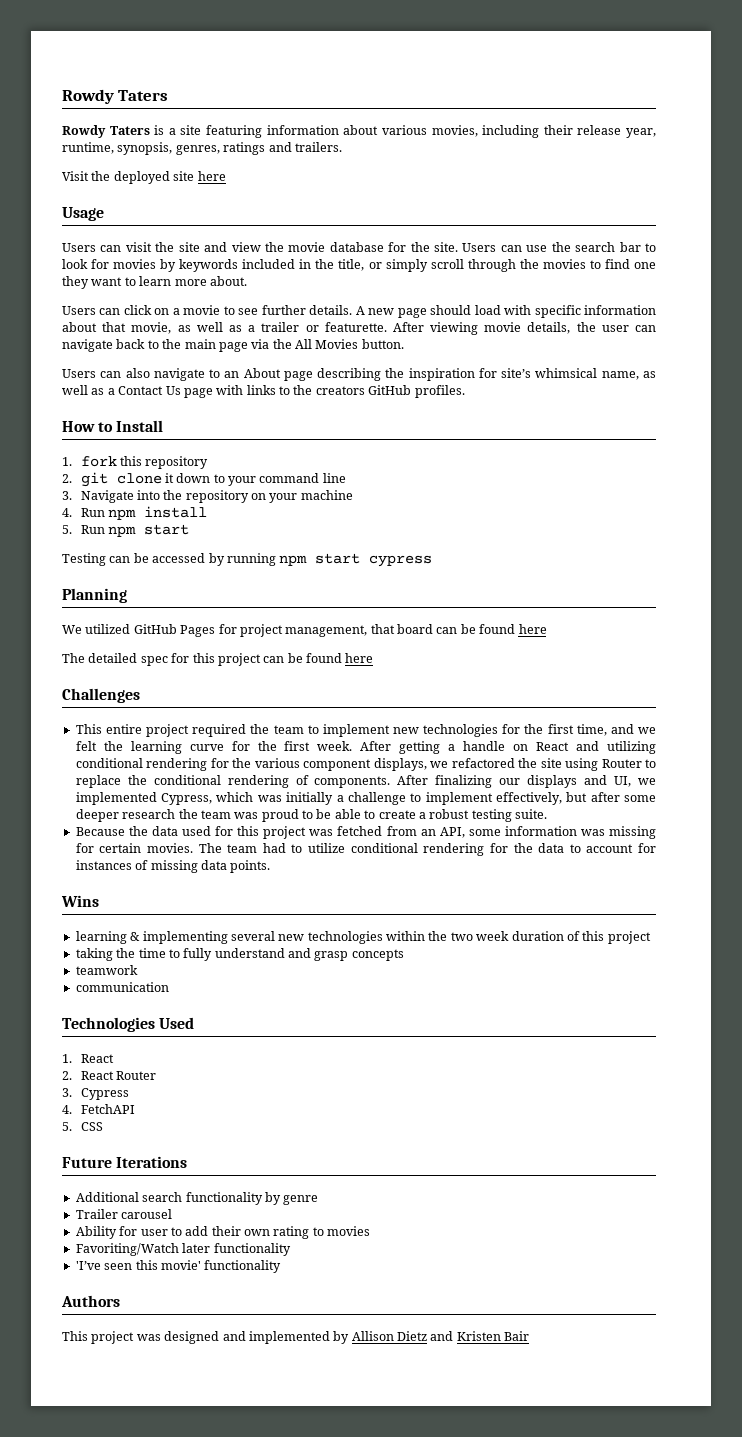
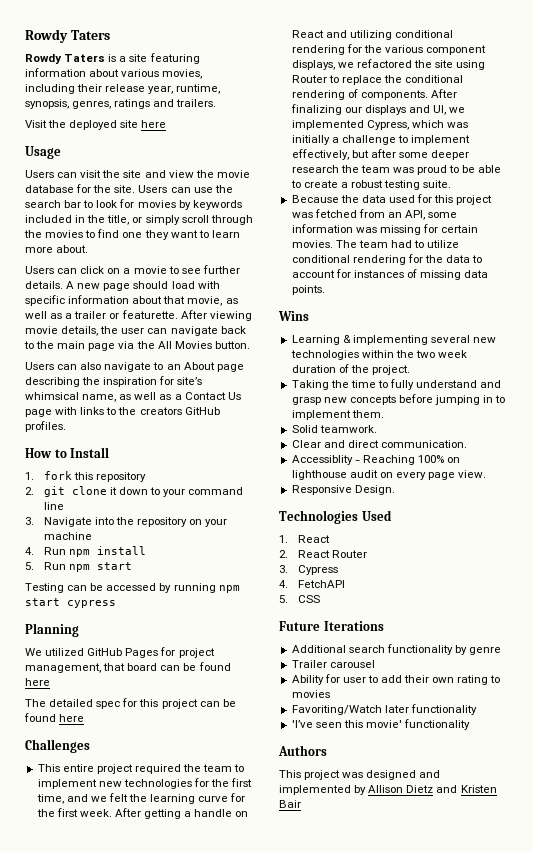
- learning & implementing several new technologies within the two week duration of this project
- taking the time to fully understand and grasp concepts
- teamwork
- communication
+ Learning & implementing several new technologies within the two week duration of the project.
+ Taking the time to fully understand and grasp new concepts before jumping in to implement them.
+ Solid teamwork.
+ Clear and direct communication.
+ Accessiblity - Reaching 100% on lighthouse audit on every page view.
+ Responsive Design.

